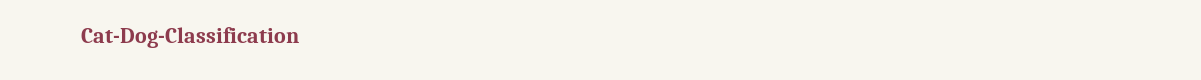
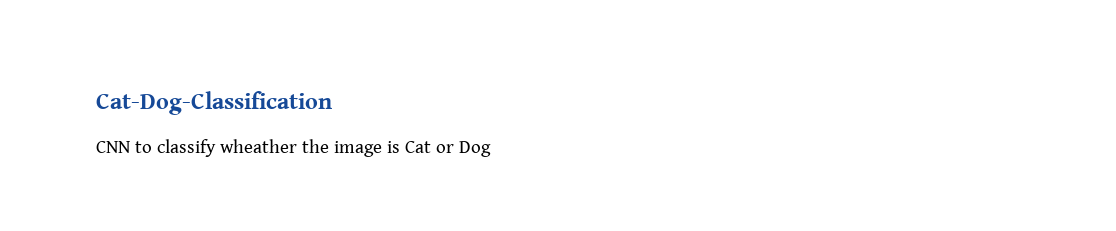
+ CNN to classify wheather the image is Cat or Dog

